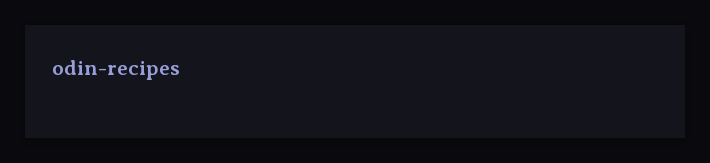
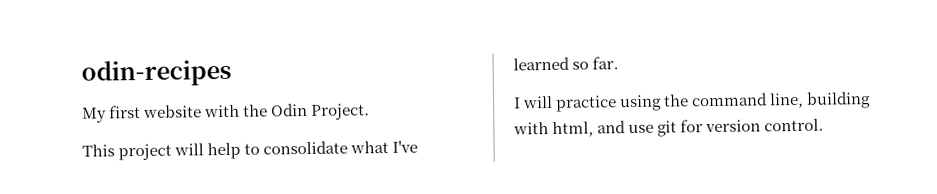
+ My first website with the Odin Project.
+ This project will help to consolidate what I've learned so far.
+ I will practice using the command line, building with html, and use git for version control.

